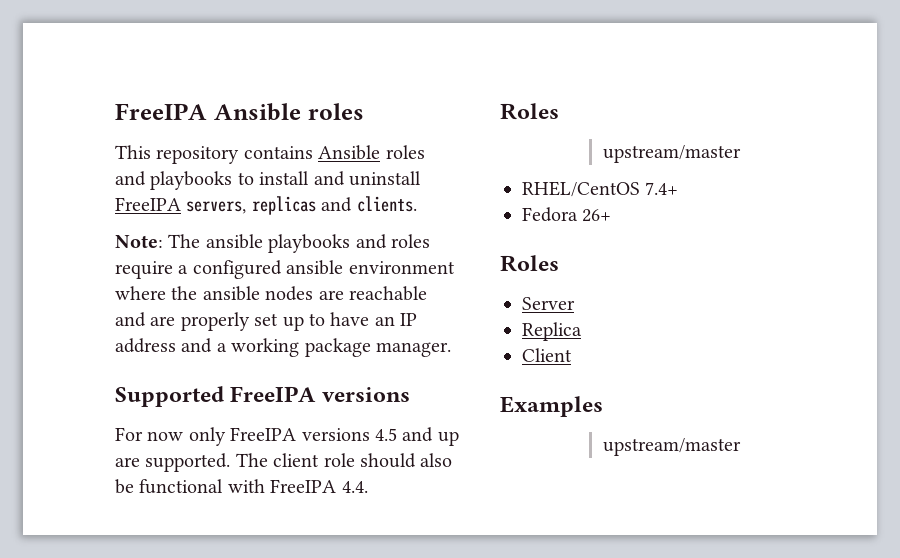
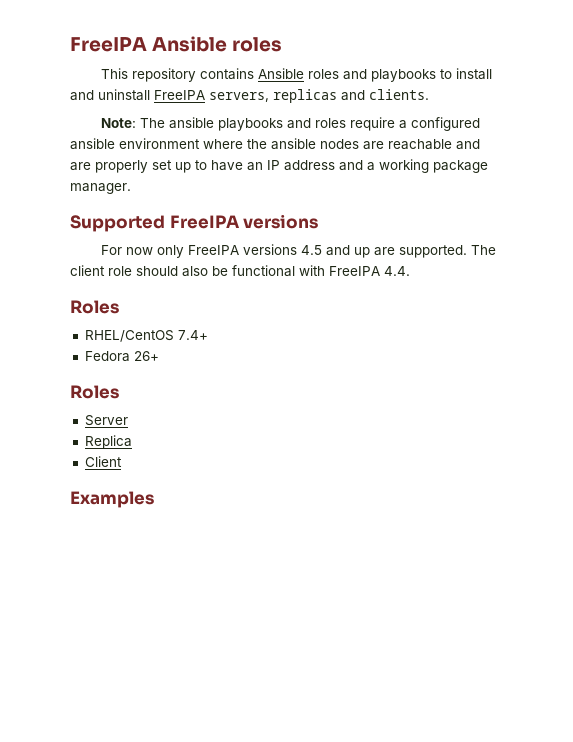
  The client role should also be functional with FreeIPA 4.4.
  Roles
- upstream/master
  Examples
- upstream/master

